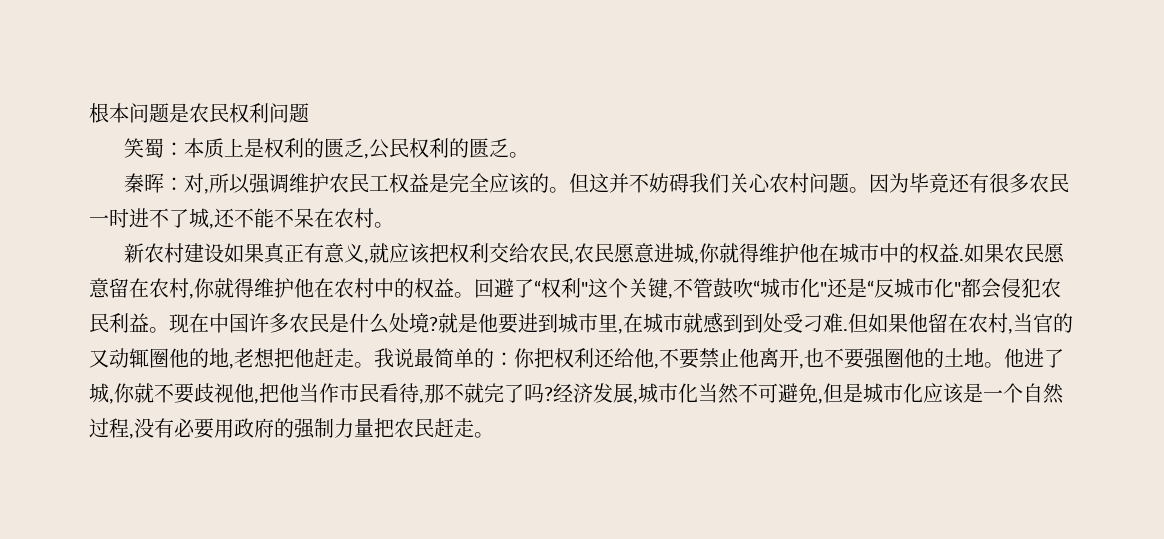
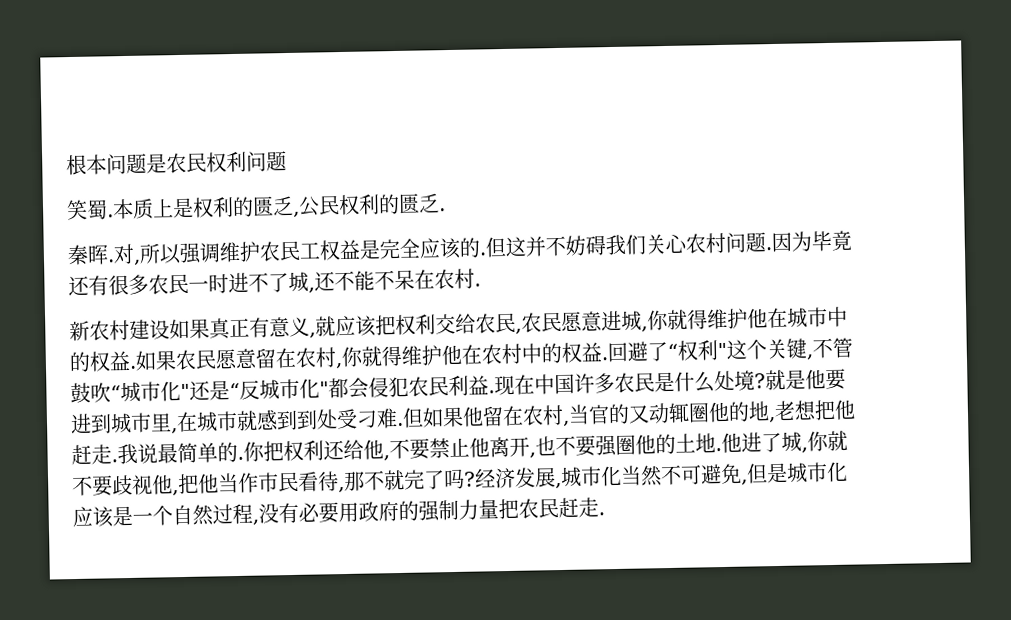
- 笑蜀：本质上是权利的匮乏,公民权利的匮乏。
+ 笑蜀.本质上是权利的匮乏,公民权利的匮乏.
- 秦晖：对,所以强调维护农民工权益是完全应该的。
+ 秦晖.对,所以强调维护农民工权益是完全应该的.
- 但这并不妨碍我们关心农村问题。
+ 但这并不妨碍我们关心农村问题.
- 因为毕竟还有很多农民一时进不了城,还不能不呆在农村。
+ 因为毕竟还有很多农民一时进不了城,还不能不呆在农村.
- 如果农民愿意留在农村,你就得维护他在农村中的权益。
+ 如果农民愿意留在农村,你就得维护他在农村中的权益.
- 回避了“权利"这个关键,不管鼓吹“城市化"还是“反城市化"都会侵犯农民利益。
+ 回避了“权利"这个关键,不管鼓吹“城市化"还是“反城市化"都会侵犯农民利益.
- 但如果他留在农村,当官的又动辄圈他的地,老想把他赶走。
+ 但如果他留在农村,当官的又动辄圈他的地,老想把他赶走.
- 我说最简单的：你把权利还给他,不要禁止他离开,也不要强圈他的土地。
+ 我说最简单的.你把权利还给他,不要禁止他离开,也不要强圈他的土地.
- 经济发展,城市化当然不可避免,但是城市化应该是一个自然过程,没有必要用政府的强制力量把农民赶走。
+ 经济发展,城市化当然不可避免,但是城市化应该是一个自然过程,没有必要用政府的强制力量把农民赶走.

